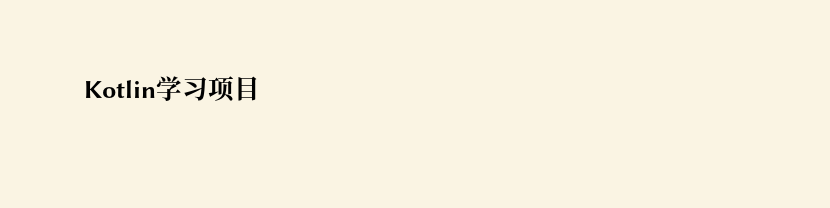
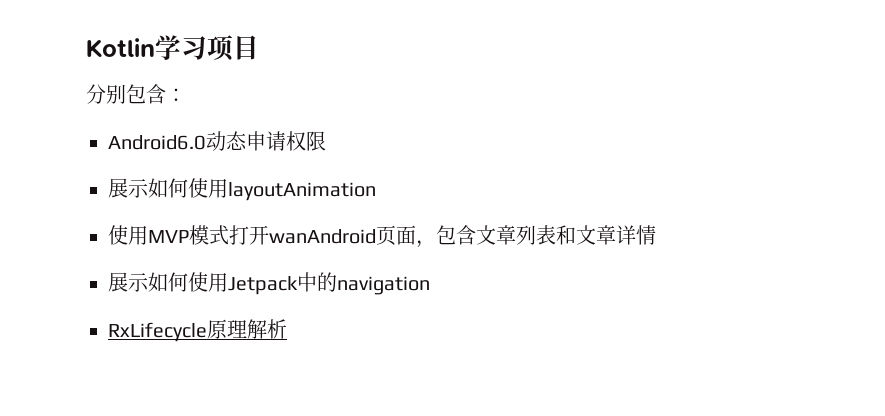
+ 分别包含：
+ Android6.0动态申请权限
+ 展示如何使用layoutAnimation
+ 使用MVP模式打开wanAndroid页面，包含文章列表和文章详情
+ 展示如何使用Jetpack中的navigation
+ RxLifecycle原理解析

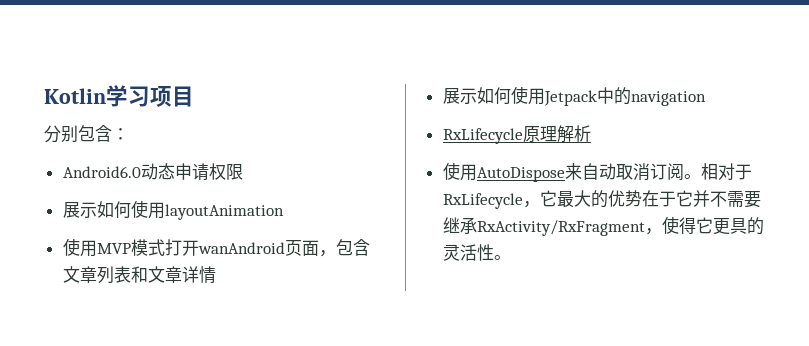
+ 使用AutoDispose来自动取消订阅。相对于RxLifecycle，它最大的优势在于它并不需要继承RxActivity/RxFragment，使得它更具的灵活性。

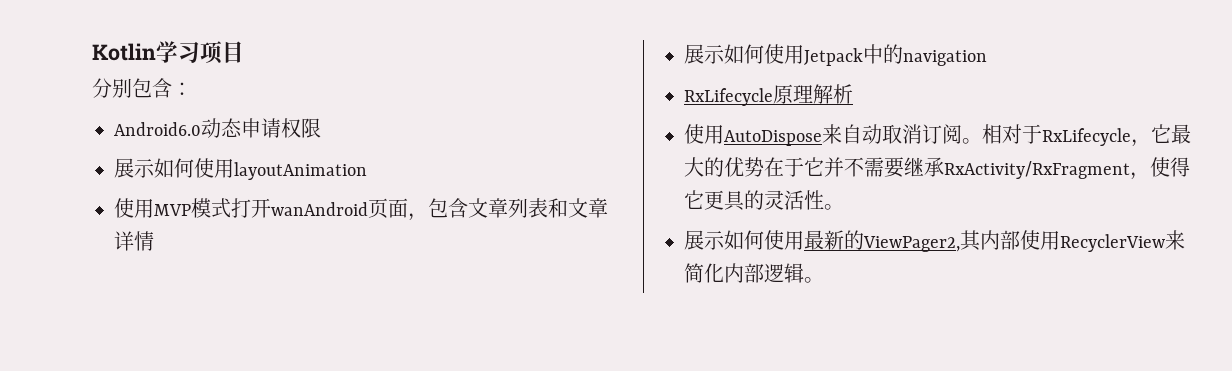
+ 展示如何使用最新的ViewPager2,其内部使用RecyclerView来简化内部逻辑。

